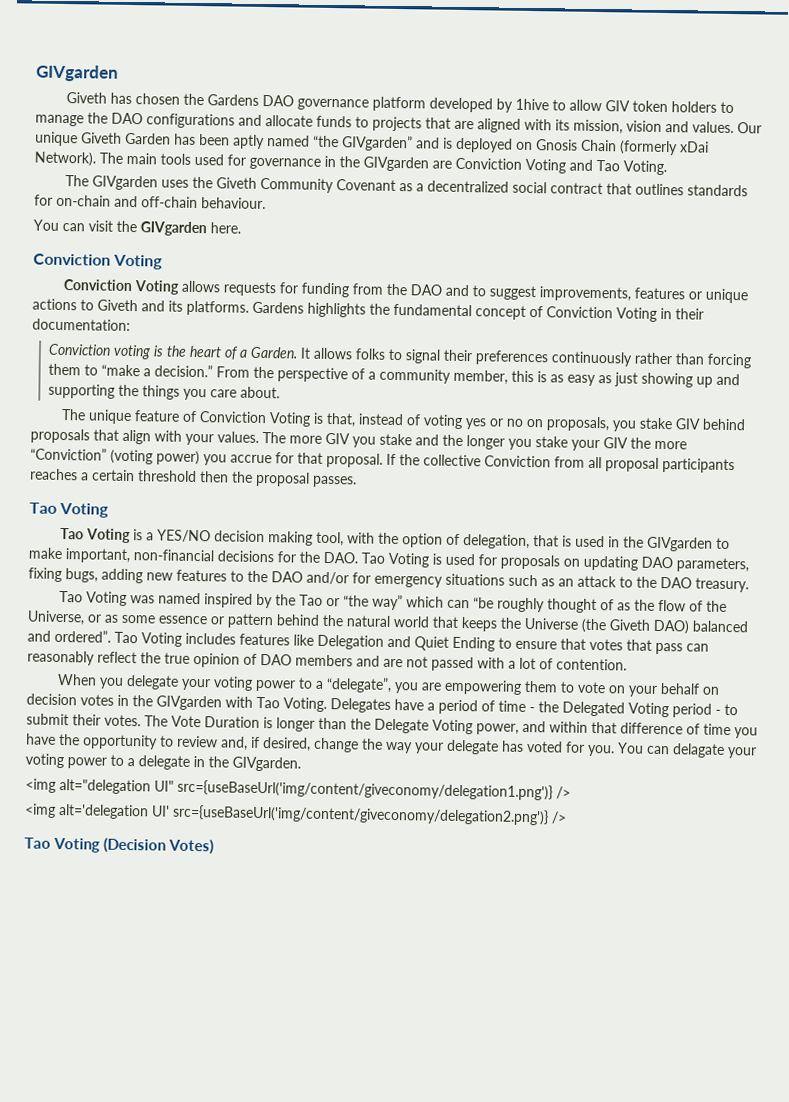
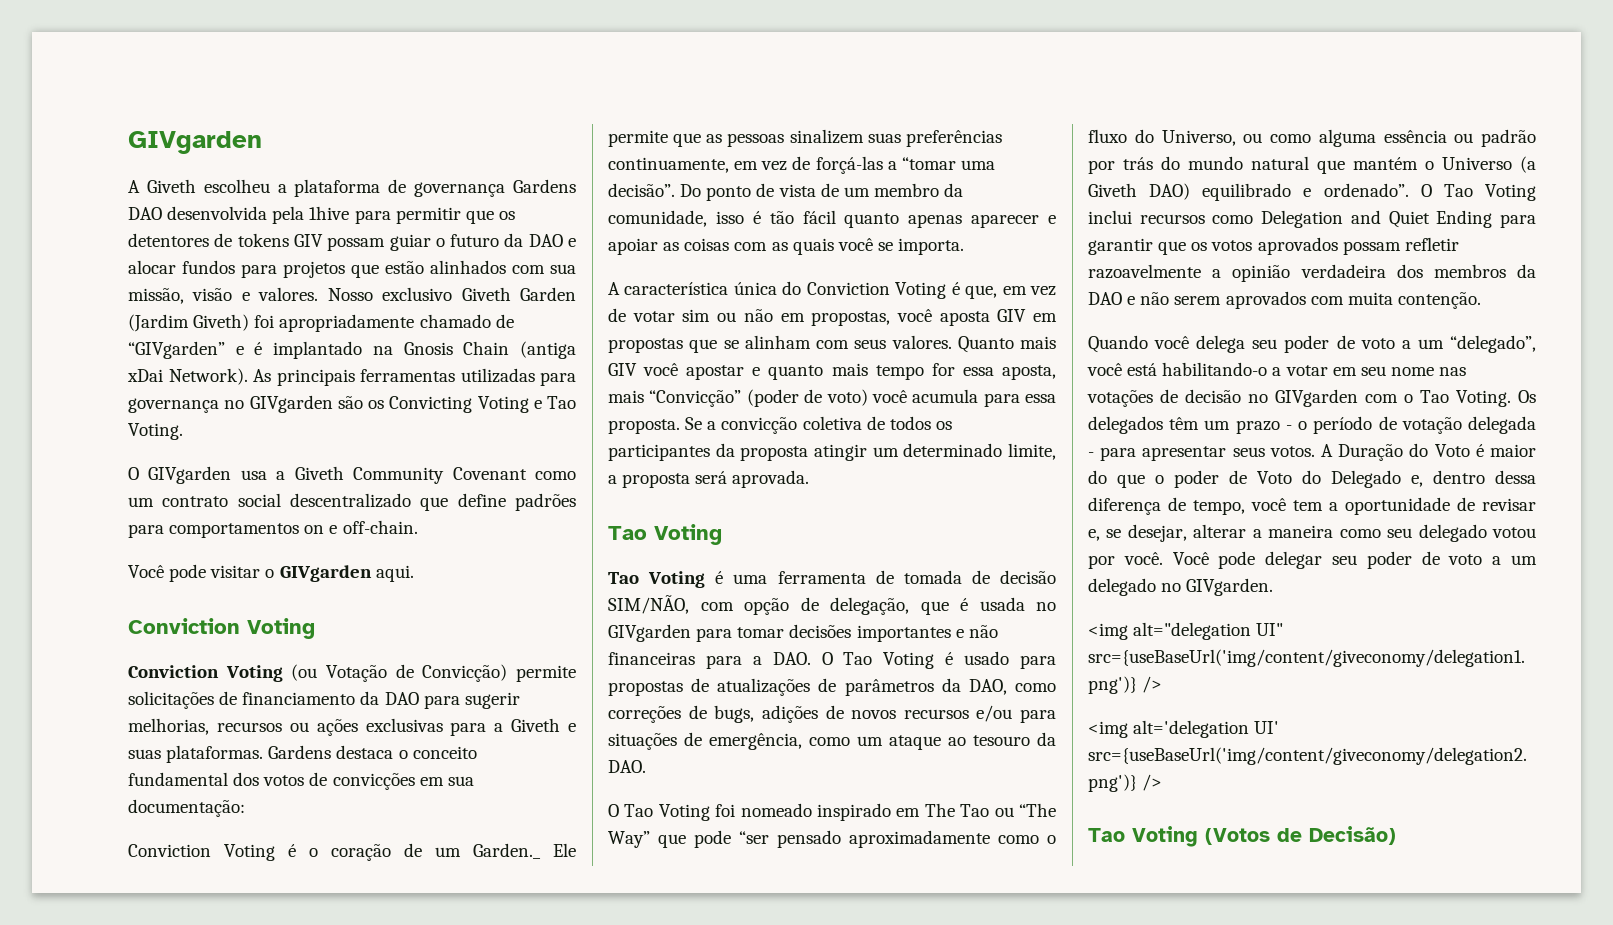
- Giveth has chosen the Gardens DAO governance platform developed by 1hive to allow GIV token holders to manage the DAO configurations and allocate funds to projects that are aligned with its mission, vision and values. Our unique Giveth Garden has been aptly named “the GIVgarden” and is deployed on Gnosis Chain (formerly xDai Network).
+ A Giveth escolheu a plataforma de governança Gardens DAO desenvolvida pela 1hive para permitir que os detentores de tokens GIV possam guiar o futuro da DAO e alocar fundos para projetos que estão alinhados com sua missão, visão e valores. Nosso exclusivo Giveth Garden (Jardim Giveth) foi apropriadamente chamado de “GIVgarden” e é implantado na Gnosis Chain (antiga xDai Network).
- The main tools used for governance in the GIVgarden are Conviction Voting and Tao Voting.
- The GIVgarden uses the Giveth Community Covenant as a decentralized social contract that outlines standards for on-chain and off-chain behaviour.
- You can visit the GIVgarden here.
+ As principais ferramentas utilizadas para governança no GIVgarden são os Convicting Voting e Tao Voting.
+ O GIVgarden usa a Giveth Community Covenant como um contrato social descentralizado que define padrões para comportamentos on e off-chain.
+ Você pode visitar o GIVgarden aqui.
  Conviction Voting
- Conviction Voting allows requests for funding from the DAO and to suggest improvements, features or unique actions to Giveth and its platforms. Gardens highlights the fundamental concept of Conviction Voting in their documentation:
- Conviction voting is the heart of a Garden. It allows folks to signal their preferences continuously rather than forcing them to “make a decision.” From the perspective of a community member, this is as easy as just showing up and supporting the things you care about.
- The unique feature of Conviction Voting is that, instead of voting yes or no on proposals, you stake GIV behind proposals that align with your values. The more GIV you stake and the longer you stake your GIV the more “Conviction” (voting power) you accrue for that proposal. If the collective Conviction from all proposal participants reaches a certain threshold then the proposal passes.
+ Conviction Voting (ou Votação de Convicção) permite solicitações de financiamento da DAO para sugerir melhorias, recursos ou ações exclusivas para a Giveth e suas plataformas. Gardens destaca o conceito fundamental dos votos de convicções em sua documentação:
+ Conviction Voting é o coração de um Garden._ Ele permite que as pessoas sinalizem suas preferências continuamente, em vez de forçá-las a “tomar uma decisão”. Do ponto de vista de um membro da comunidade, isso é tão fácil quanto apenas aparecer e apoiar as coisas com as quais você se importa.
+ A característica única do Conviction Voting é que, em vez de votar sim ou não em propostas, você aposta GIV em propostas que se alinham com seus valores. Quanto mais GIV você apostar e quanto mais tempo for essa aposta, mais “Convicção” (poder de voto) você acumula para essa proposta. Se a convicção coletiva de todos os participantes da proposta atingir um determinado limite, a proposta será aprovada.
  Tao Voting
- Tao Voting is a YES/NO decision making tool, with the option of delegation, that is used in the GIVgarden to make important, non-financial decisions for the DAO. Tao Voting is used for proposals on updating DAO parameters, fixing bugs, adding new features to the DAO and/or for emergency situations such as an attack to the DAO treasury.
- Tao Voting was named inspired by the Tao or “the way” which can “be roughly thought of as the flow of the Universe, or as some essence or pattern behind the natural world that keeps the Universe (the Giveth DAO) balanced and ordered”. Tao Voting includes features like Delegation and Quiet Ending to ensure that votes that pass can reasonably reflect the true opinion of DAO members and are not passed with a lot of contention.
- When you delegate your voting power to a “delegate”, you are empowering them to vote on your behalf on decision votes in the GIVgarden with Tao Voting. Delegates have a period of time - the Delegated Voting period - to submit their votes. The Vote Duration is longer than the Delegate Voting power, and within that difference of time you have the opportunity to review and, if desired, change the way your delegate has voted for you. You can delagate your voting power to a delegate in the GIVgarden.
+ Tao Voting é uma ferramenta de tomada de decisão SIM/NÃO, com opção de delegação, que é usada no GIVgarden para tomar decisões importantes e não financeiras para a DAO. O Tao Voting é usado para propostas de atualizações de parâmetros da DAO, como correções de bugs, adições de novos recursos e/ou para situações de emergência, como um ataque ao tesouro da DAO.
+ O Tao Voting foi nomeado inspirado em The Tao ou “The Way” que pode “ser pensado aproximadamente como o fluxo do Universo, ou como alguma essência ou padrão por trás do mundo natural que mantém o Universo (a Giveth DAO) equilibrado e ordenado”. O Tao Voting inclui recursos como Delegation and Quiet Ending para garantir que os votos aprovados possam refletir razoavelmente a opinião verdadeira dos membros da DAO e não serem aprovados com muita contenção.
+ Quando você delega seu poder de voto a um “delegado”, você está habilitando-o a votar em seu nome nas votações de decisão no GIVgarden com o Tao Voting. Os delegados têm um prazo - o período de votação delegada - para apresentar seus votos. A Duração do Voto é maior do que o poder de Voto do Delegado e, dentro dessa diferença de tempo, você tem a oportunidade de revisar e, se desejar, alterar a maneira como seu delegado votou por você. Você pode delegar seu poder de voto a um delegado no GIVgarden.
- Tao Voting (Decision Votes)
+ Tao Voting (Votos de Decisão)

